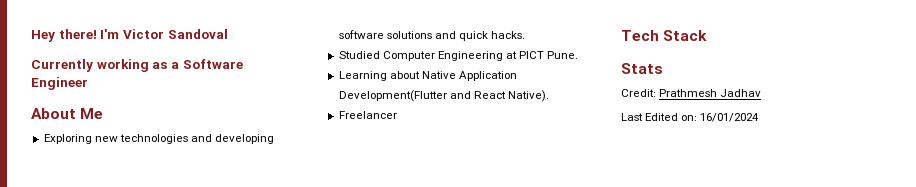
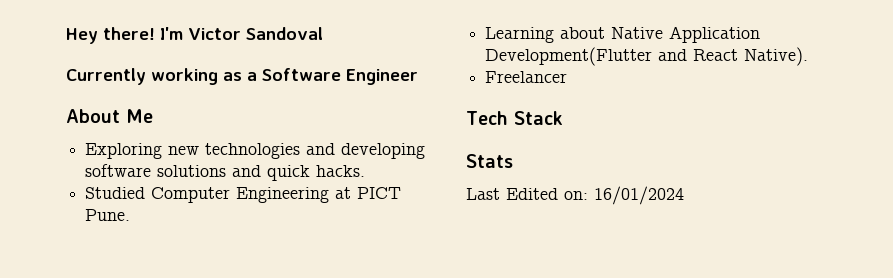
- Credit: Prathmesh Jadhav

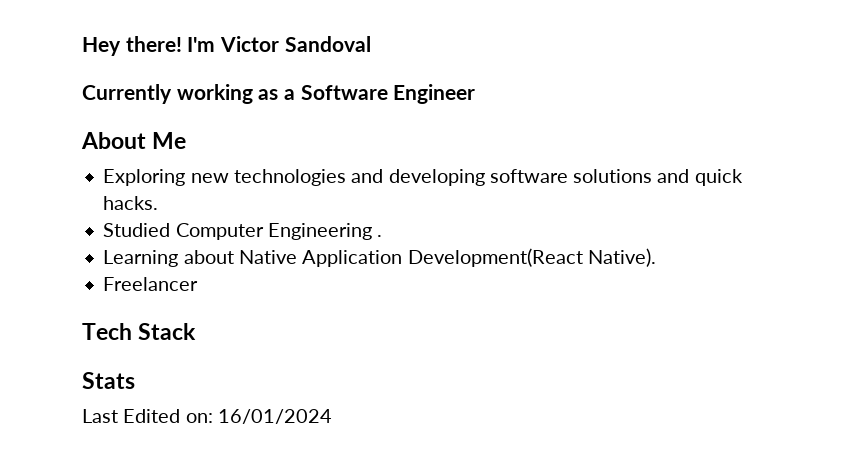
- Studied Computer Engineering at PICT Pune.
+ Studied Computer Engineering .
- Learning about Native Application Development(Flutter and React Native).
+ Learning about Native Application Development(React Native).

